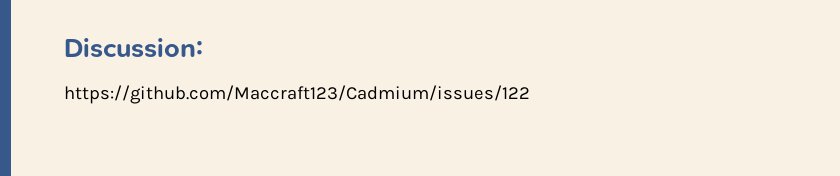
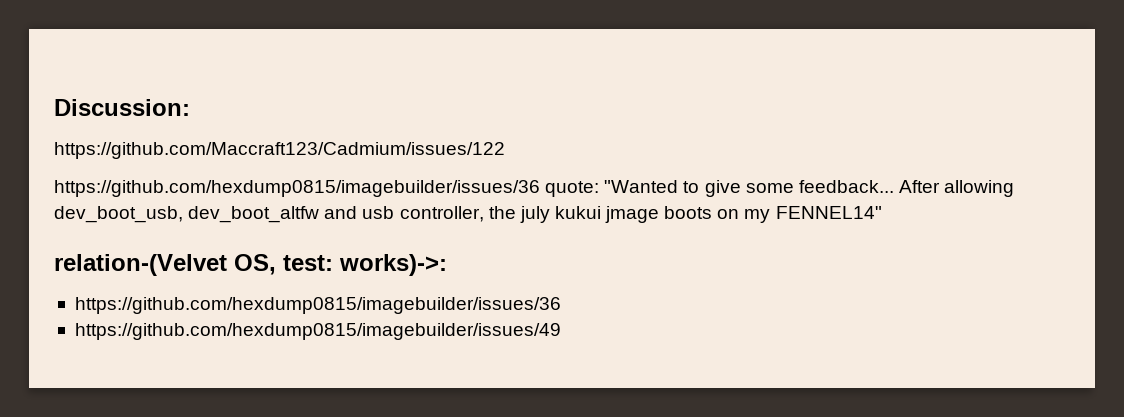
+ https://github.com/hexdump0815/imagebuilder/issues/36 quote: "Wanted to give some feedback... After allowing dev_boot_usb, dev_boot_altfw and usb controller, the july kukui jmage boots on my FENNEL14"
+ relation-(Velvet OS, test: works)->:
+ https://github.com/hexdump0815/imagebuilder/issues/36
+ https://github.com/hexdump0815/imagebuilder/issues/49

